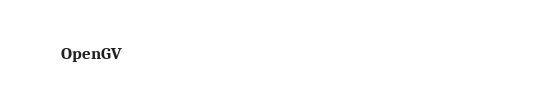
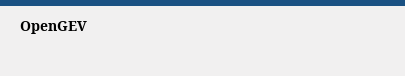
- OpenGV
+ OpenGEV

